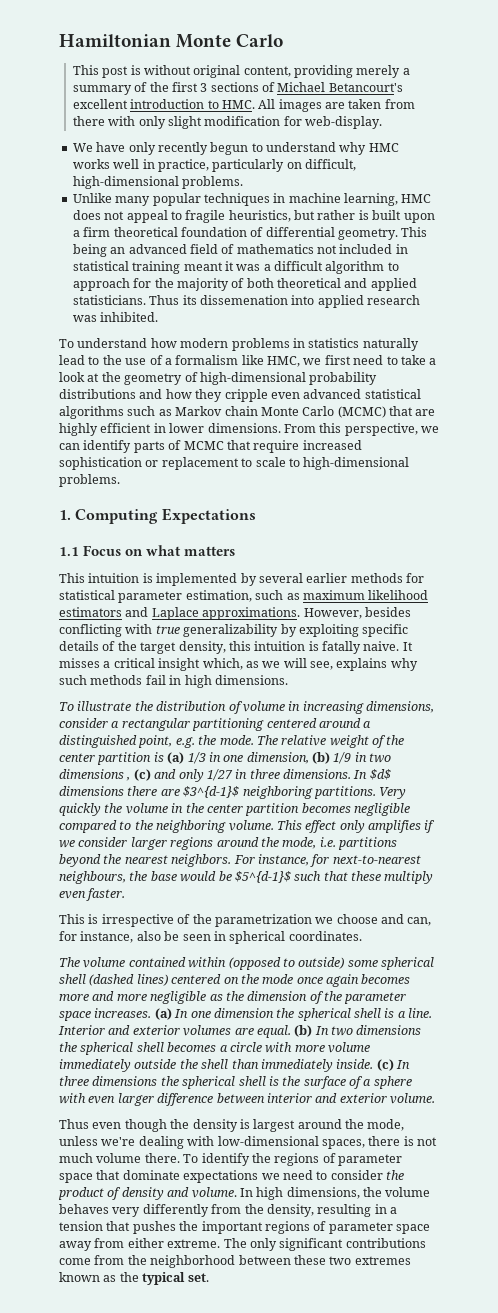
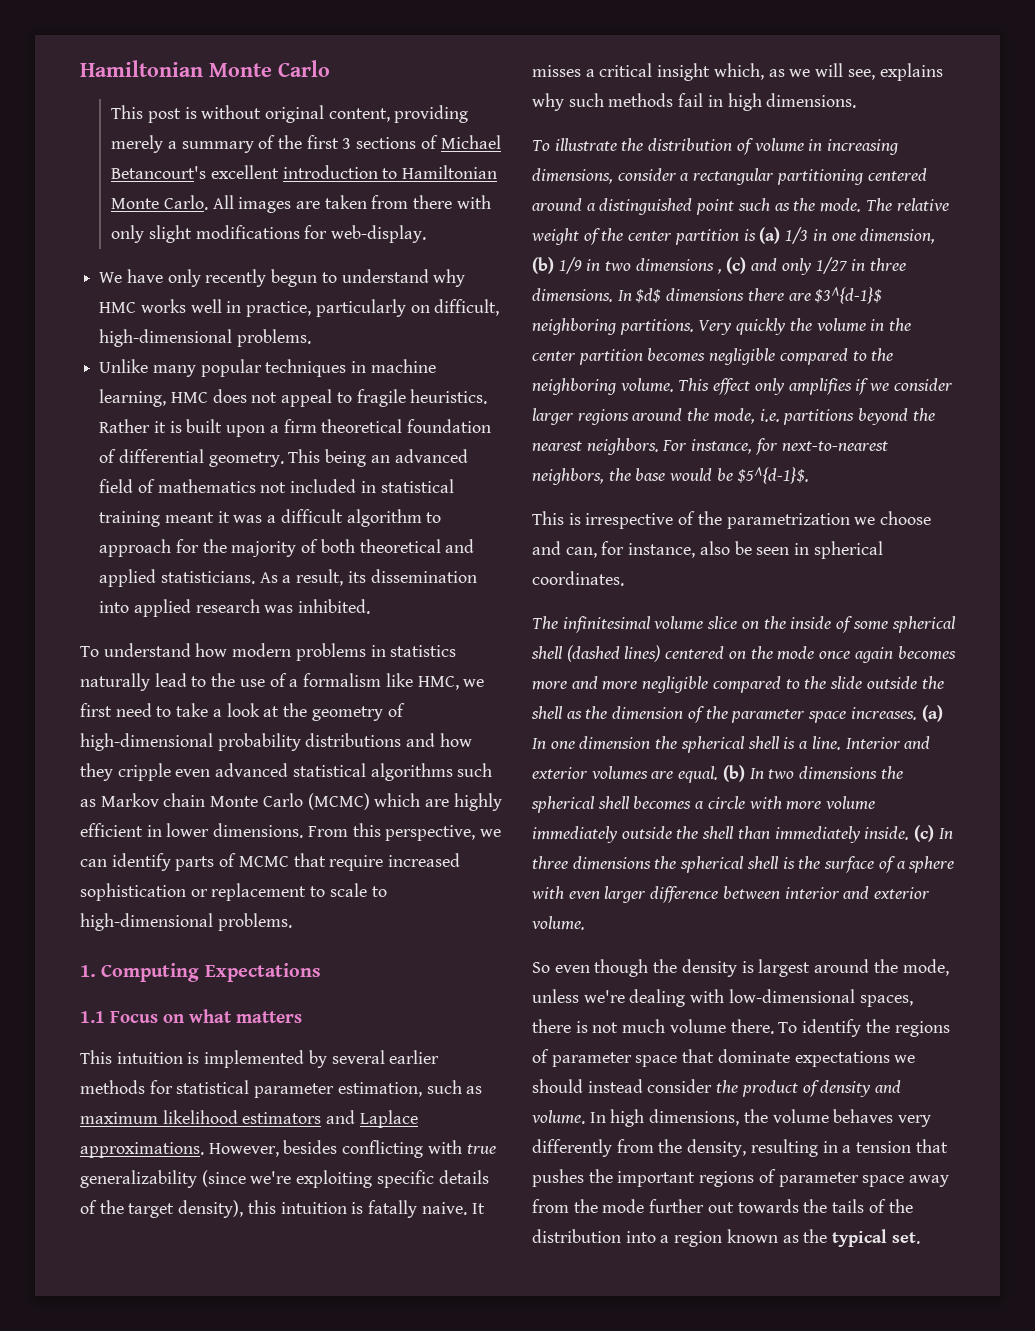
- This post is without original content, providing merely a summary of the first 3 sections of Michael Betancourt's excellent introduction to HMC. All images are taken from there with only slight modification for web-display.
+ This post is without original content, providing merely a summary of the first 3 sections of Michael Betancourt's excellent introduction to Hamiltonian Monte Carlo. All images are taken from there with only slight modifications for web-display.
- Unlike many popular techniques in machine learning, HMC does not appeal to fragile heuristics, but rather is built upon a firm theoretical foundation of differential geometry.
+ Unlike many popular techniques in machine learning, HMC does not appeal to fragile heuristics. Rather it is built upon a firm theoretical foundation of differential geometry.
- Thus its dissemenation into applied research was inhibited.
+ As a result, its dissemination into applied research was inhibited.
- To understand how modern problems in statistics naturally lead to the use of a formalism like HMC, we first need to take a look at the geometry of high-dimensional probability distributions and how they cripple even advanced statistical algorithms such as Markov chain Monte Carlo (MCMC) that are highly efficient in lower dimensions.
+ To understand how modern problems in statistics naturally lead to the use of a formalism like HMC, we first need to take a look at the geometry of high-dimensional probability distributions and how they cripple even advanced statistical algorithms such as Markov chain Monte Carlo (MCMC) which are highly efficient in lower dimensions.
- However, besides conflicting with true generalizability by exploiting specific details of the target density, this intuition is fatally naive.
+ However, besides conflicting with true generalizability (since we're exploiting specific details of the target density), this intuition is fatally naive.
- To illustrate the distribution of volume in increasing dimensions, consider a rectangular partitioning centered around a distinguished point, e.g. the mode.
+ To illustrate the distribution of volume in increasing dimensions, consider a rectangular partitioning centered around a distinguished point such as the mode.
- For instance, for next-to-nearest neighbours, the base would be $5^{d-1}$ such that these multiply even faster.
+ For instance, for next-to-nearest neighbors, the base would be $5^{d-1}$.
- The volume contained within (opposed to outside) some spherical shell (dashed lines) centered on the mode once again becomes more and more negligible as the dimension of the parameter space increases.
+ The infinitesimal volume slice on the inside of some spherical shell (dashed lines) centered on the mode once again becomes more and more negligible compared to the slide outside the shell as the dimension of the parameter space increases.
- Thus even though the density is largest around the mode, unless we're dealing with low-dimensional spaces, there is not much volume there.
+ So even though the density is largest around the mode, unless we're dealing with low-dimensional spaces, there is not much volume there.
- To identify the regions of parameter space that dominate expectations we need to consider the product of density and volume.
+ To identify the regions of parameter space that dominate expectations we should instead consider the product of density and volume.
- In high dimensions, the volume behaves very differently from the density, resulting in a tension that pushes the important regions of parameter space away from either extreme. The only significant contributions come from the neighborhood between these two extremes known as the typical set.
+ In high dimensions, the volume behaves very differently from the density, resulting in a tension that pushes the important regions of parameter space away from the mode further out towards the tails of the distribution into a region known as the typical set.

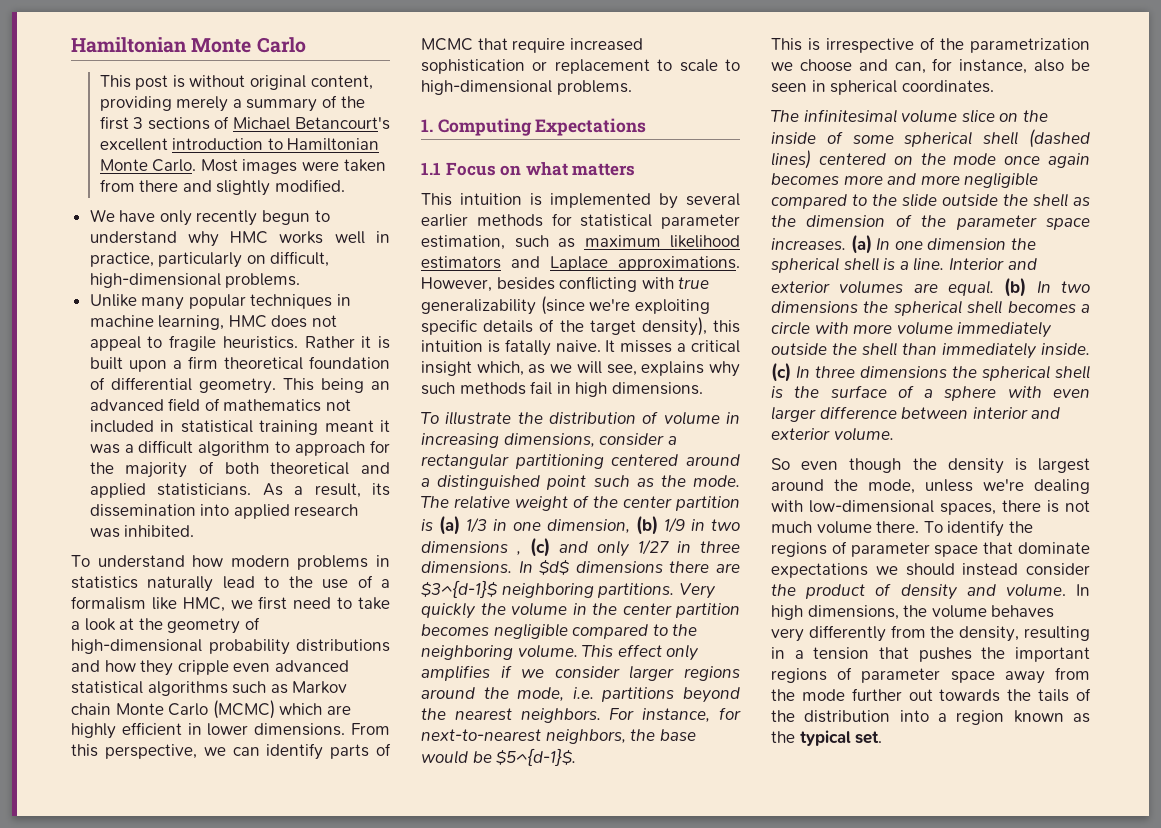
- All images are taken from there with only slight modifications for web-display.
+ Most images were taken from there and slightly modified.

